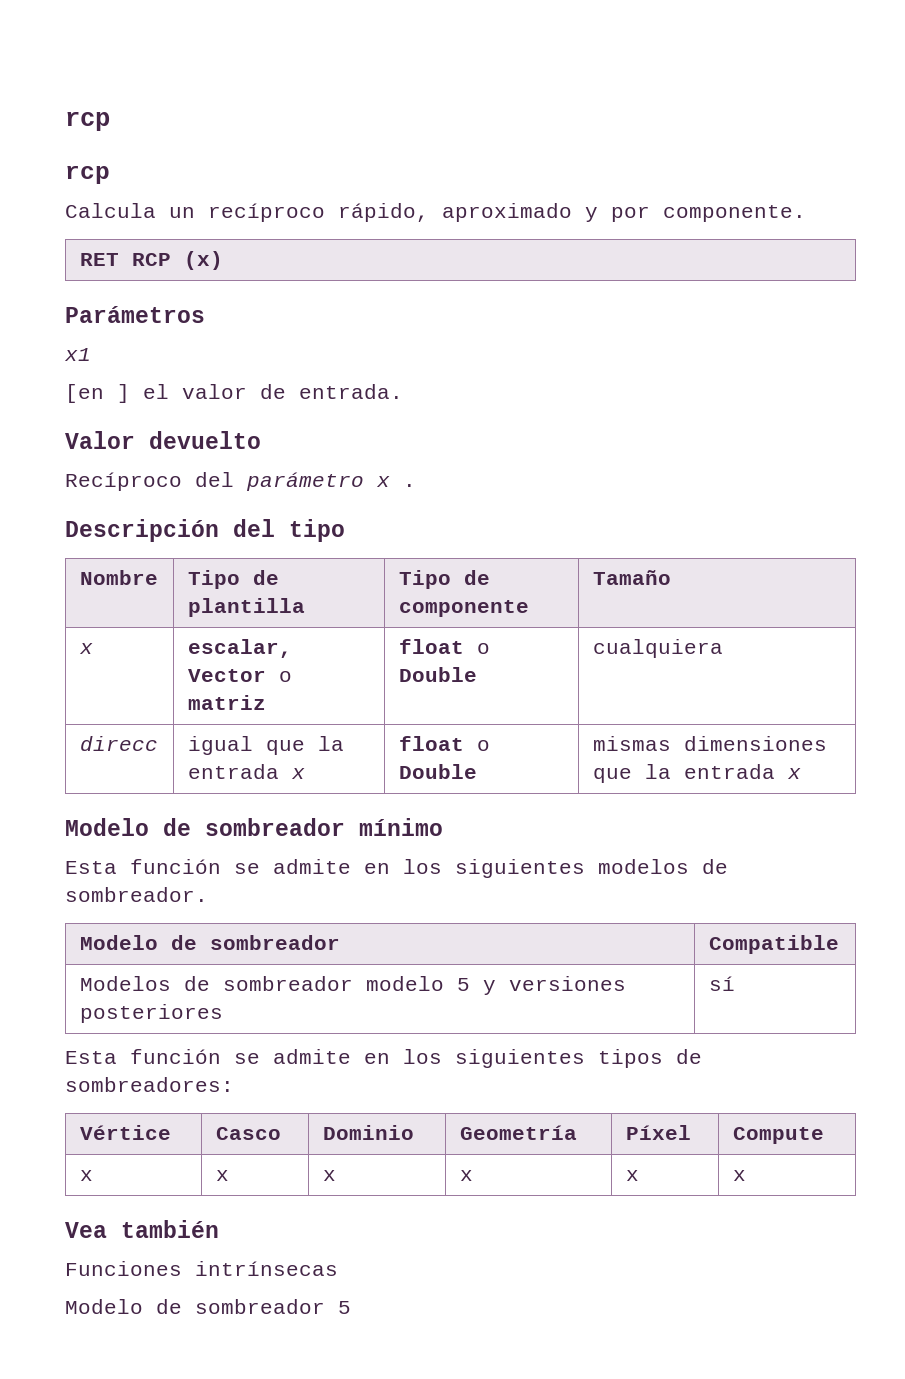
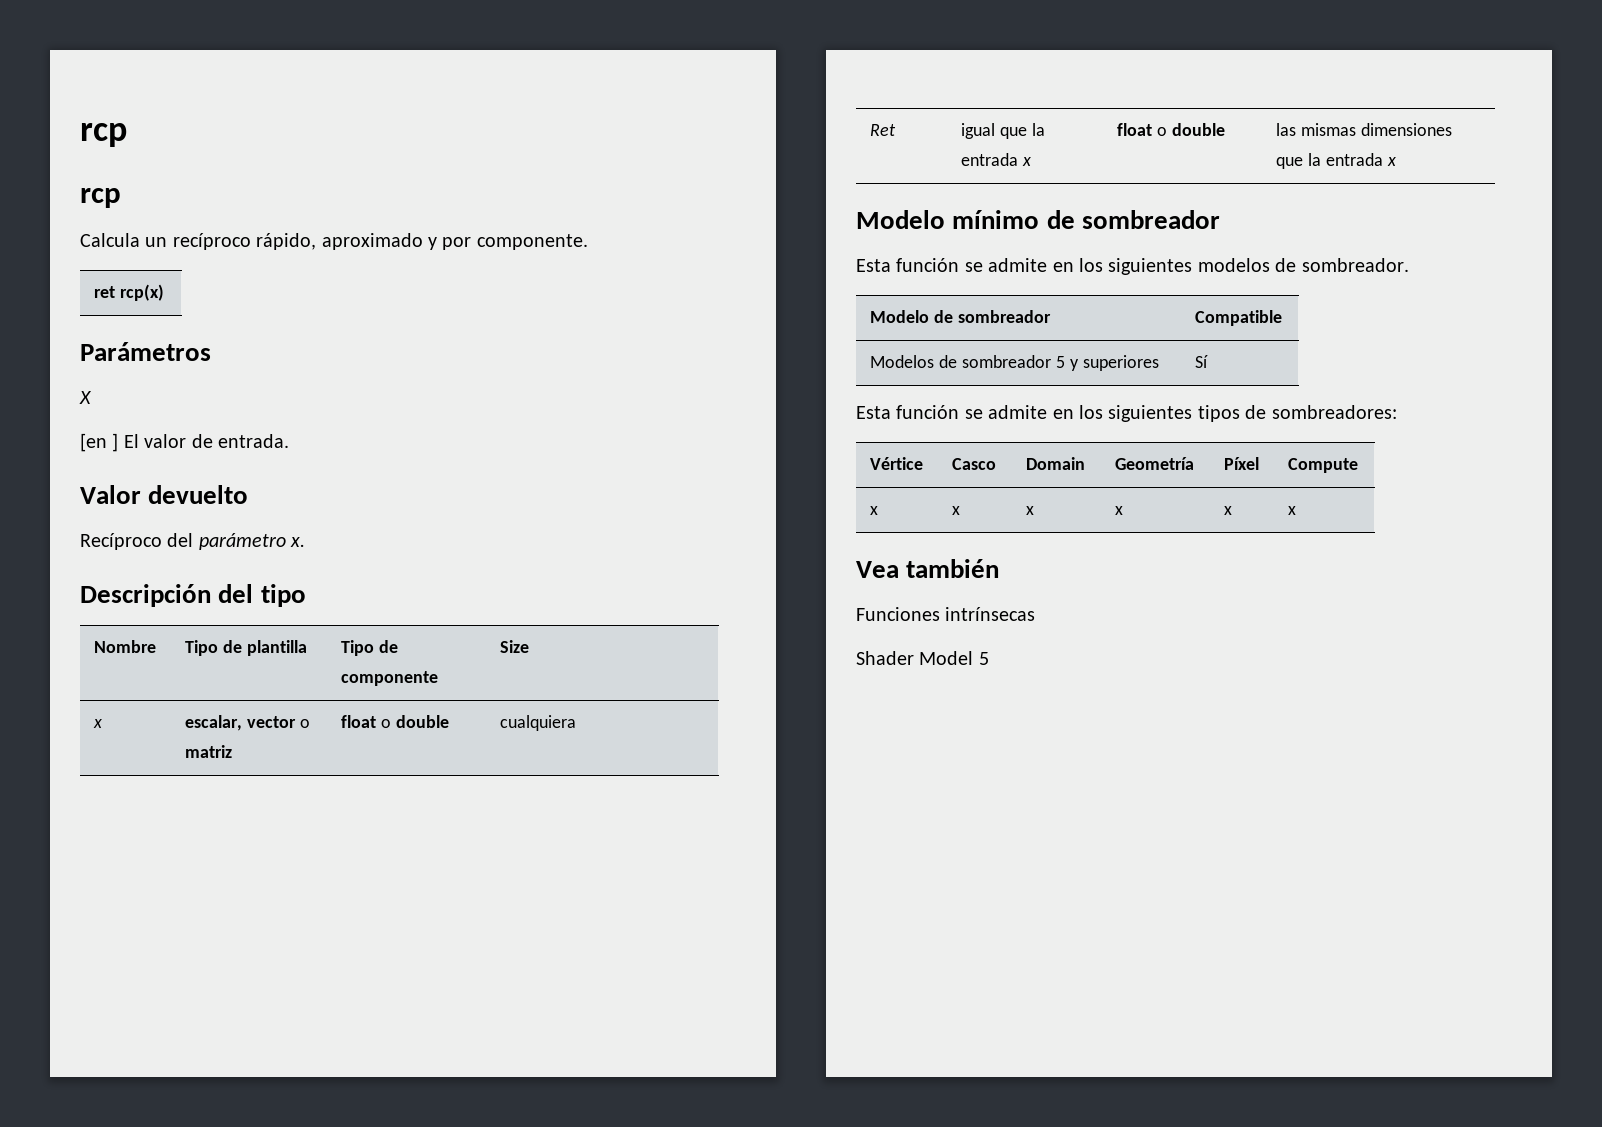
- RET RCP (x)
+ ret rcp(x)
- x1
+ X
- [en ] el valor de entrada.
+ [en ] El valor de entrada.
- Recíproco del parámetro x .
+ Recíproco del parámetro x.
- Nombre | Tipo de plantilla | Tipo de componente | Tamaño
+ Nombre | Tipo de plantilla | Tipo de componente | Size
- x | escalar, Vector o matriz | float o Double | cualquiera
+ x | escalar, vector o matriz | float o double | cualquiera
- direcc | igual que la entrada x | float o Double | mismas dimensiones que la entrada x
+ Ret | igual que la entrada x | float o double | las mismas dimensiones que la entrada x
- Modelo de sombreador mínimo
+ Modelo mínimo de sombreador
- Modelos de sombreador modelo 5 y versiones posteriores | sí
+ Modelos de sombreador 5 y superiores | Sí
- Vértice | Casco | Dominio | Geometría | Píxel | Compute
+ Vértice | Casco | Domain | Geometría | Píxel | Compute
- Modelo de sombreador 5
+ Shader Model 5

